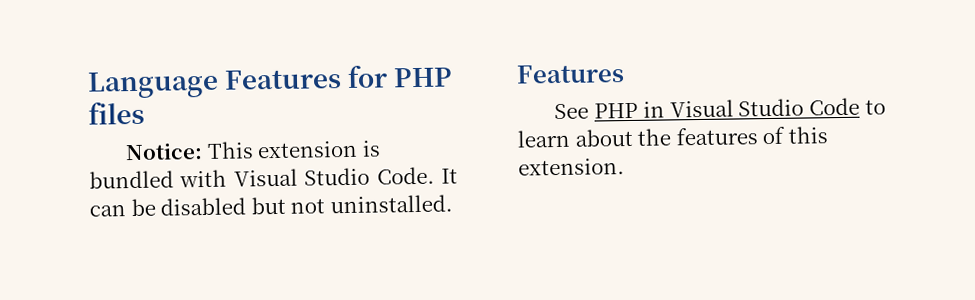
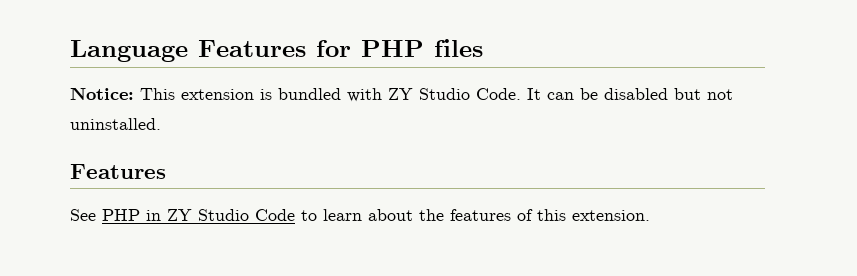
- Notice: This extension is bundled with Visual Studio Code.
+ Notice: This extension is bundled with ZY Studio Code.
- See PHP in Visual Studio Code to learn about the features of this extension.
+ See PHP in ZY Studio Code to learn about the features of this extension.

